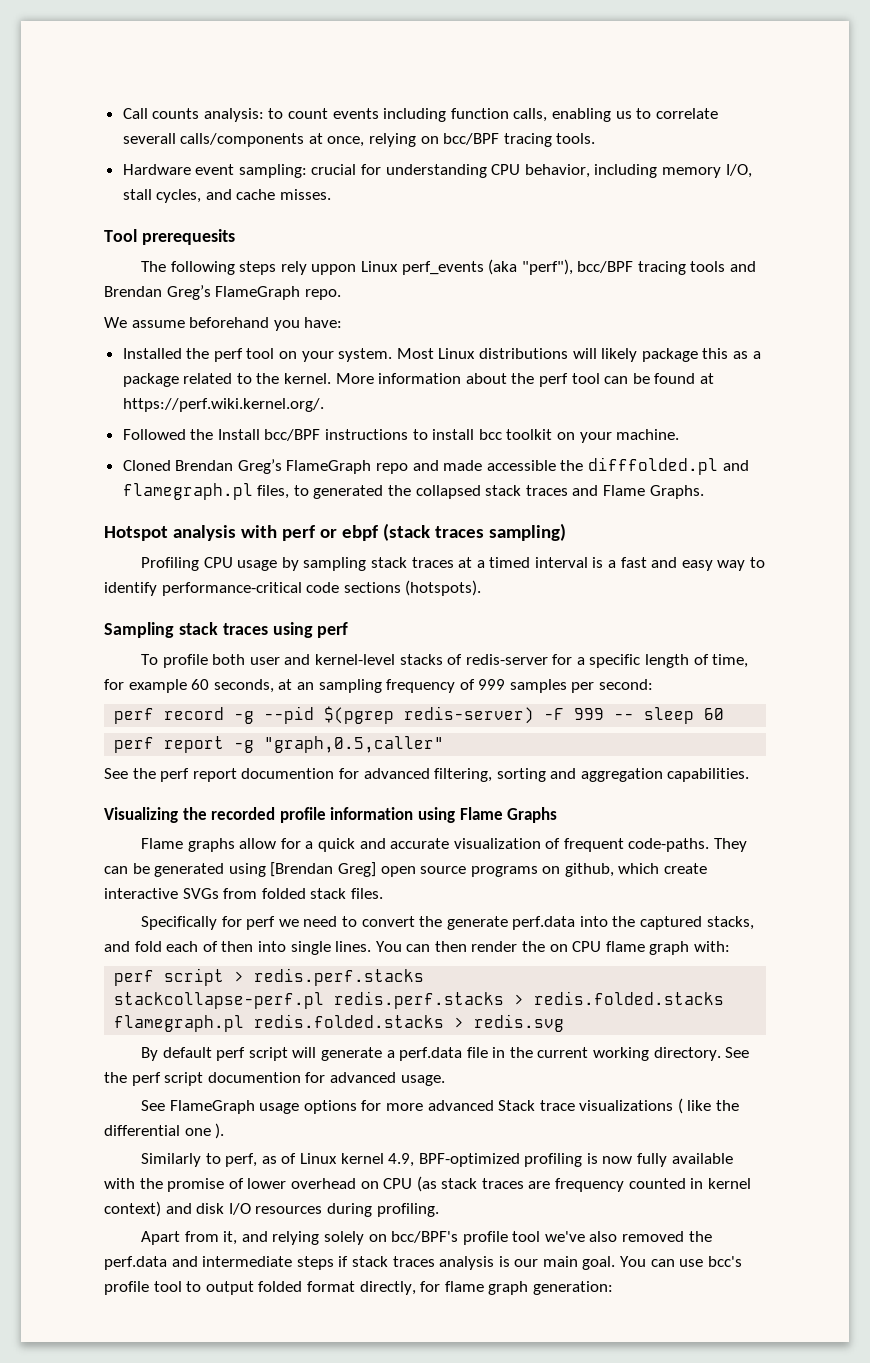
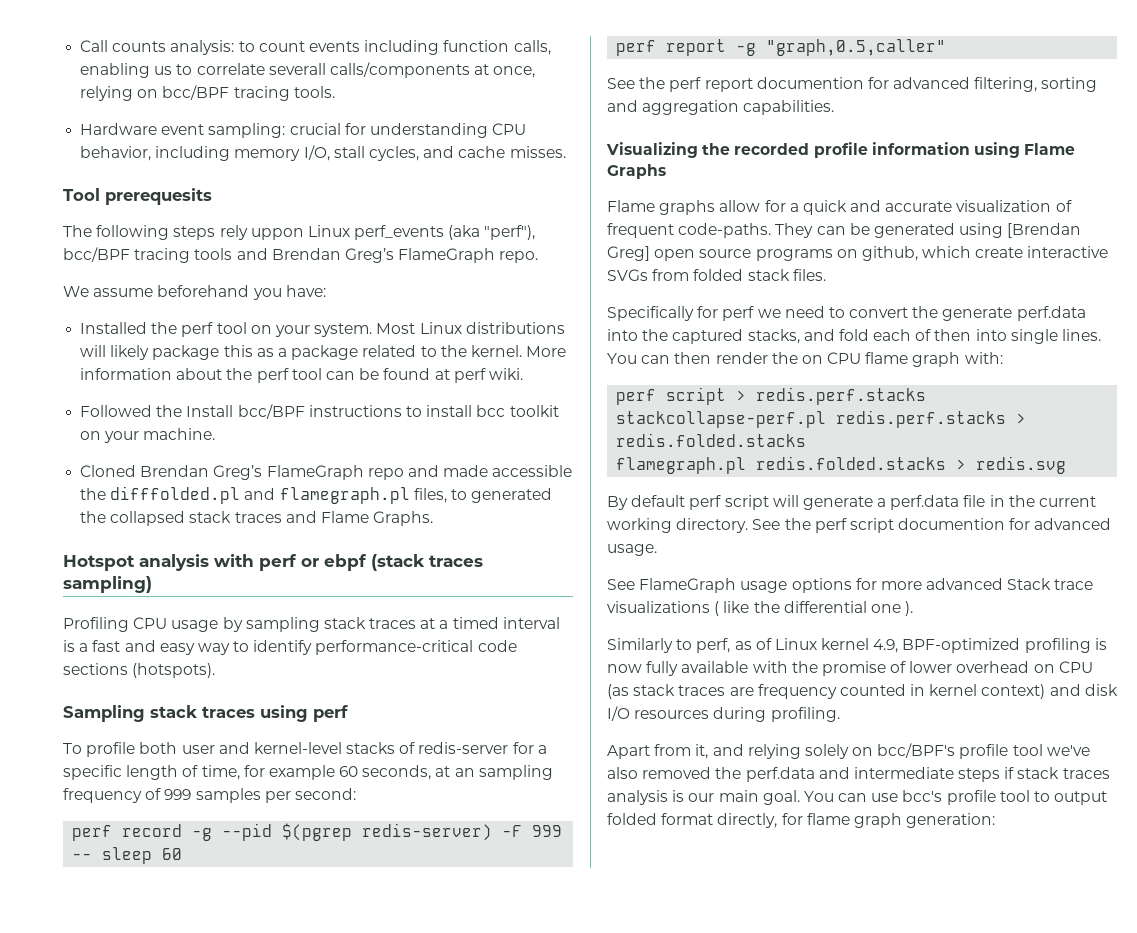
- More information about the perf tool can be found at https://perf.wiki.kernel.org/.
+ More information about the perf tool can be found at perf wiki.

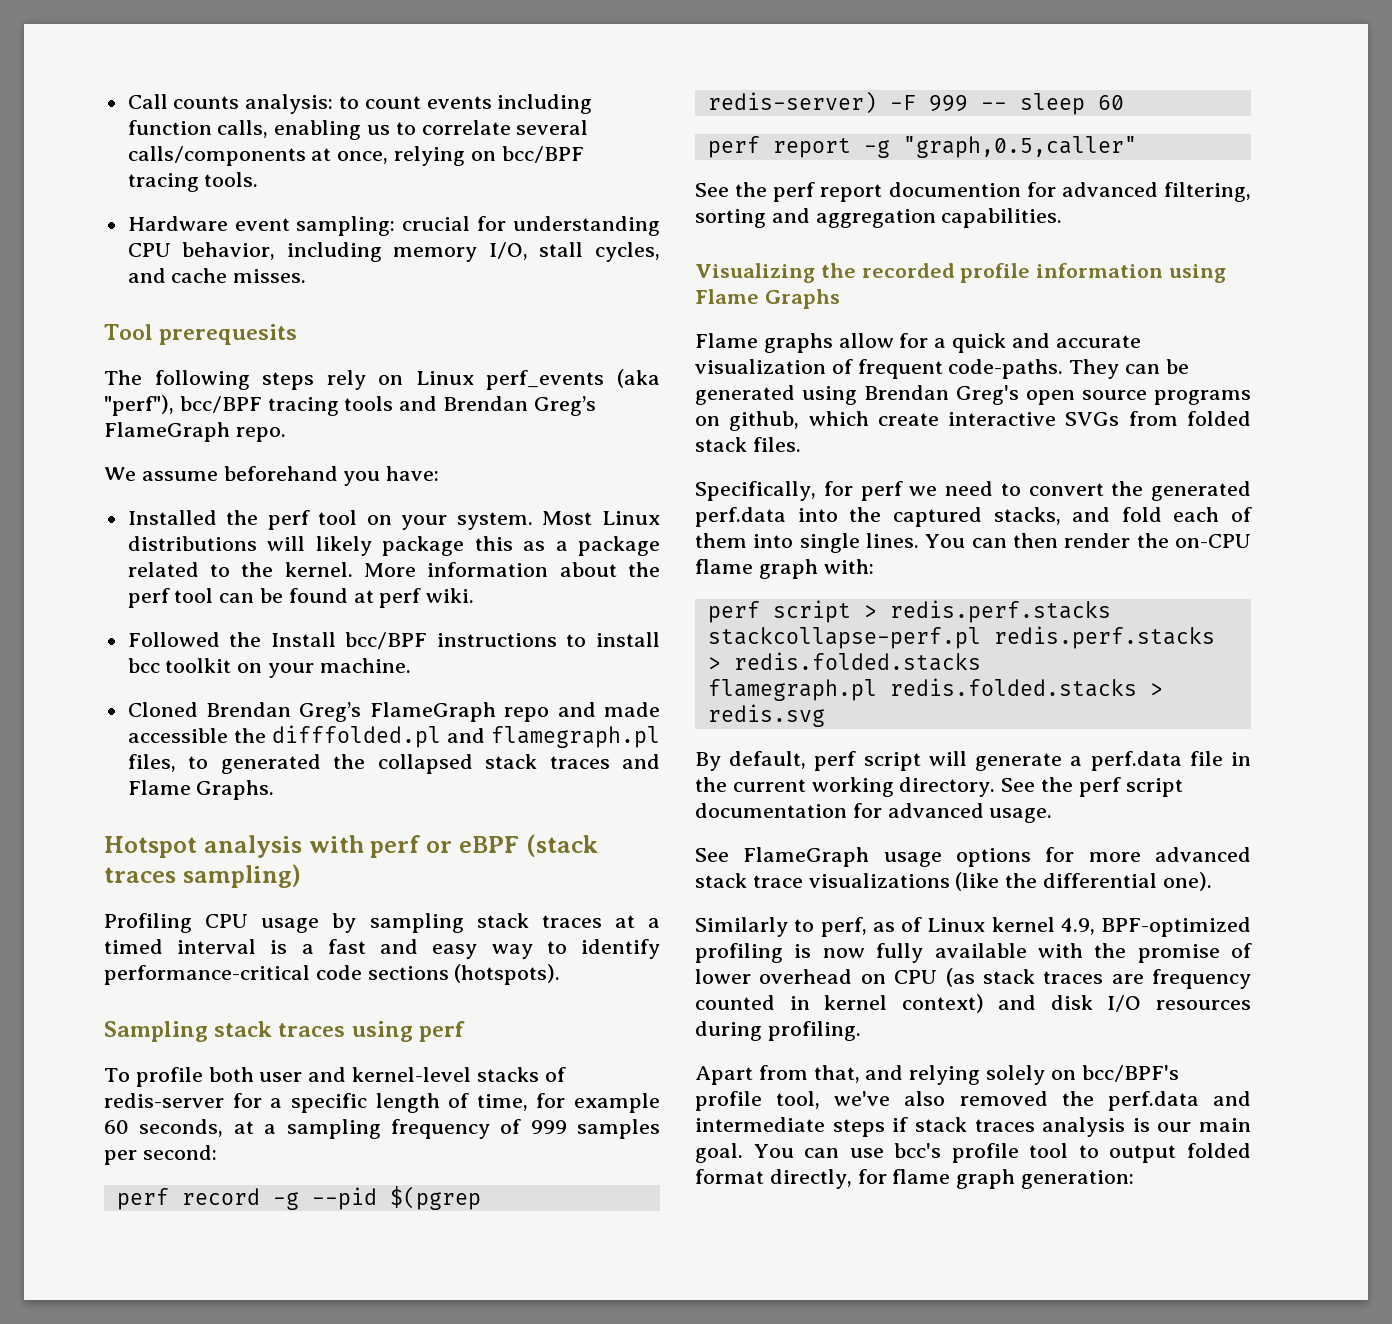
- Call counts analysis: to count events including function calls, enabling us to correlate severall calls/components at once, relying on bcc/BPF tracing tools.
+ Call counts analysis: to count events including function calls, enabling us to correlate several calls/components at once, relying on bcc/BPF tracing tools.
- The following steps rely uppon Linux perf_events (aka "perf"), bcc/BPF tracing tools and Brendan Greg’s FlameGraph repo.
+ The following steps rely on Linux perf_events (aka "perf"), bcc/BPF tracing tools and Brendan Greg’s FlameGraph repo.
- Hotspot analysis with perf or ebpf (stack traces sampling)
+ Hotspot analysis with perf or eBPF (stack traces sampling)
- To profile both user and kernel-level stacks of redis-server for a specific length of time, for example 60 seconds, at an sampling frequency of 999 samples per second:
+ To profile both user and kernel-level stacks of redis-server for a specific length of time, for example 60 seconds, at a sampling frequency of 999 samples per second:
- They can be generated using [Brendan Greg] open source programs on github, which create interactive SVGs from folded stack files.
+ They can be generated using Brendan Greg's open source programs on github, which create interactive SVGs from folded stack files.
- Specifically for perf we need to convert the generate perf.data into the captured stacks, and fold each of then into single lines.
+ Specifically, for perf we need to convert the generated perf.data into the captured stacks, and fold each of them into single lines.
- You can then render the on CPU flame graph with:
+ You can then render the on-CPU flame graph with:
- By default perf script will generate a perf.data file in the current working directory.
+ By default, perf script will generate a perf.data file in the current working directory.
- See the perf script documention for advanced usage.
+ See the perf script documentation for advanced usage.
- See FlameGraph usage options for more advanced Stack trace visualizations ( like the differential one ).
+ See FlameGraph usage options for more advanced stack trace visualizations (like the differential one).
- Apart from it, and relying solely on bcc/BPF's profile tool we've also removed the perf.data and intermediate steps if stack traces analysis is our main goal.
+ Apart from that, and relying solely on bcc/BPF's profile tool, we've also removed the perf.data and intermediate steps if stack traces analysis is our main goal.

